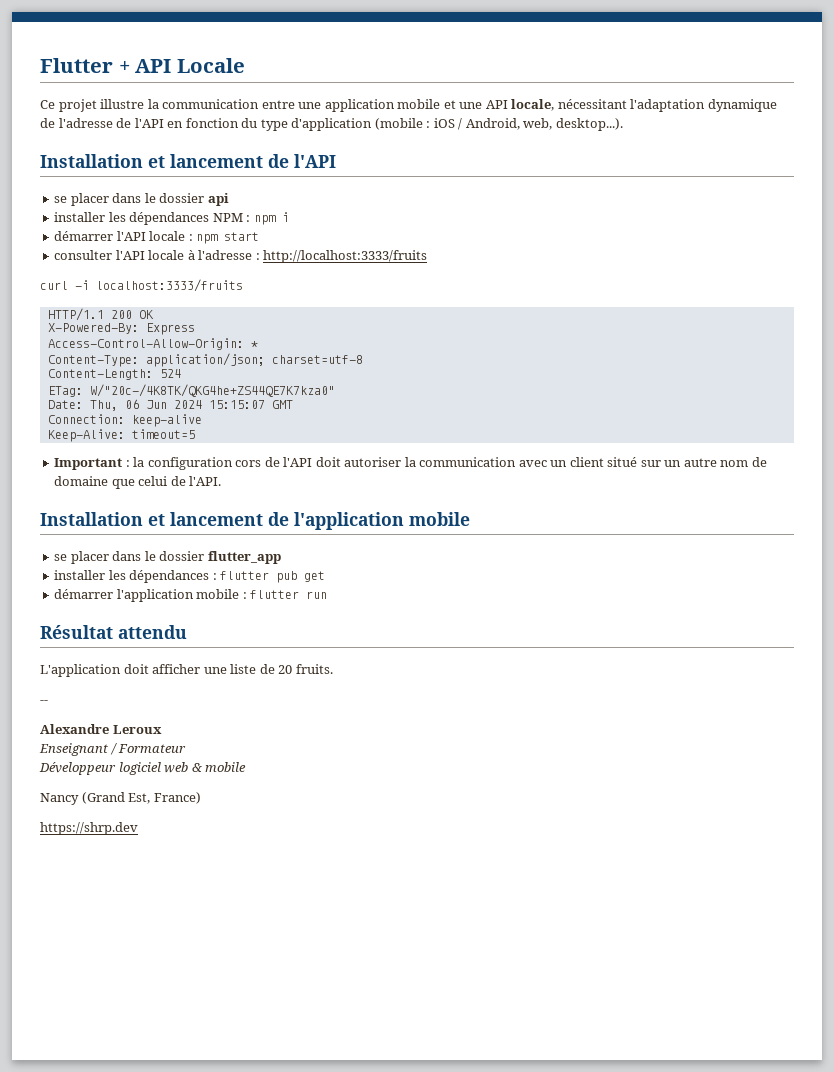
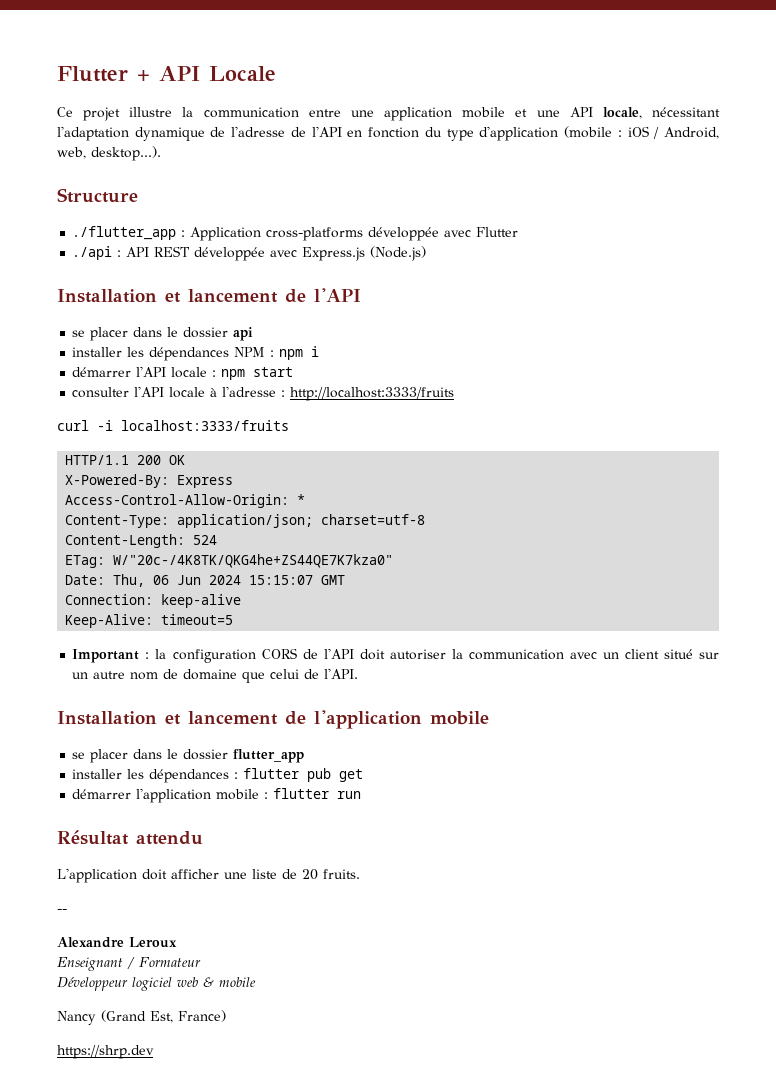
+ Structure
+ ./flutter_app : Application cross-platforms développée avec Flutter
+ ./api : API REST développée avec Express.js (Node.js)
- Important : la configuration cors de l'API doit autoriser la communication avec un client situé sur un autre nom de domaine que celui de l'API.
+ Important : la configuration CORS de l'API doit autoriser la communication avec un client situé sur un autre nom de domaine que celui de l'API.

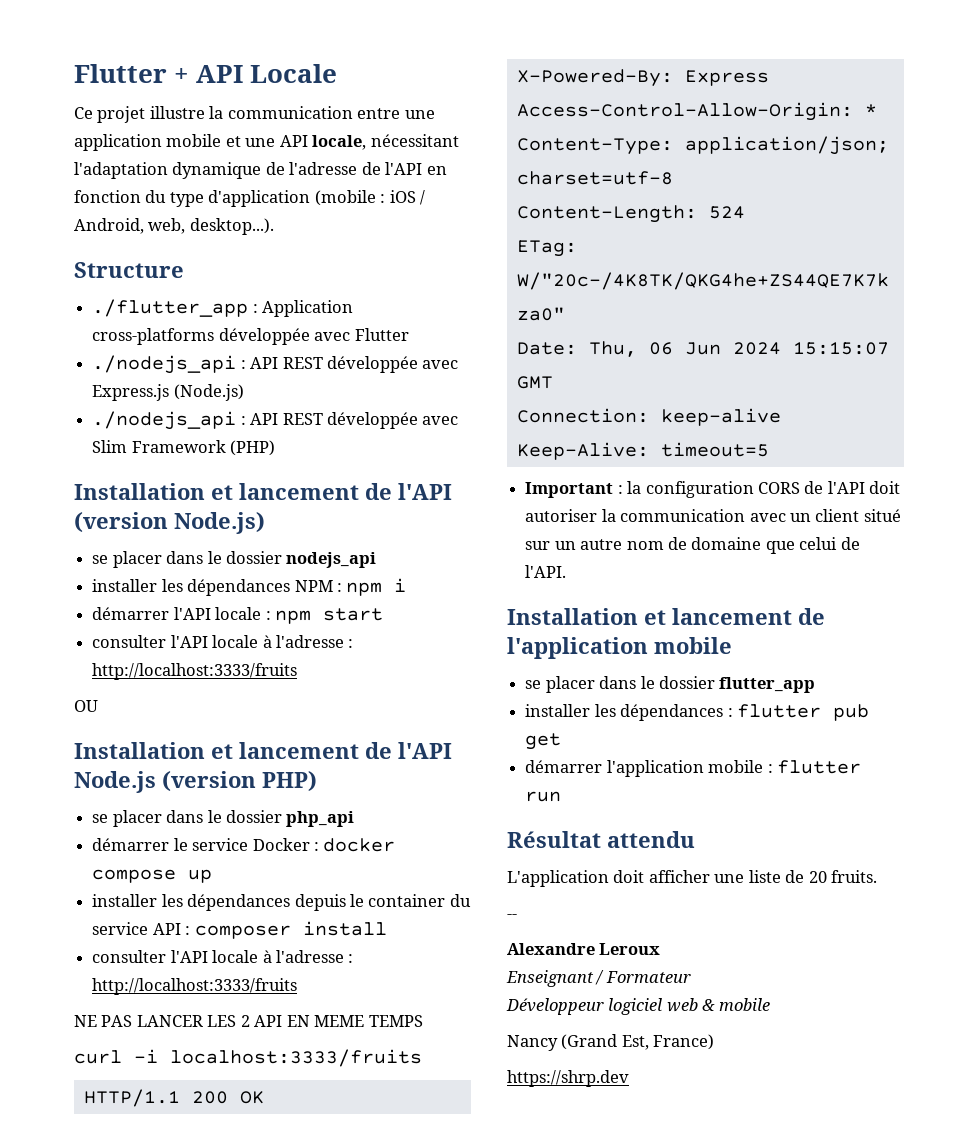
- ./api : API REST développée avec Express.js (Node.js)
+ ./nodejs_api : API REST développée avec Express.js (Node.js)
- Installation et lancement de l'API
- se placer dans le dossier api
+ ./nodejs_api : API REST développée avec Slim Framework (PHP)
+ Installation et lancement de l'API (version Node.js)
+ se placer dans le dossier nodejs_api
+ OU
+ Installation et lancement de l'API Node.js (version PHP)
+ se placer dans le dossier php_api
+ démarrer le service Docker : docker compose up
+ installer les dépendances depuis le container du service API : composer install
+ consulter l'API locale à l'adresse : http://localhost:3333/fruits
+ NE PAS LANCER LES 2 API EN MEME TEMPS

